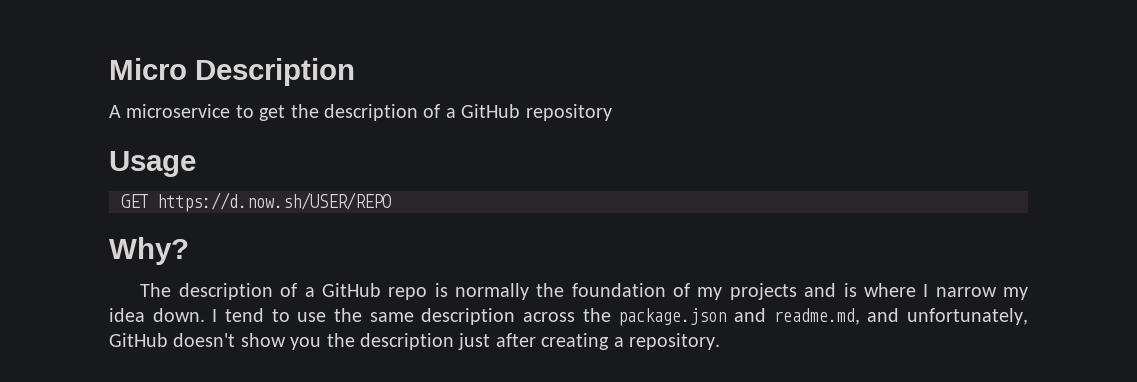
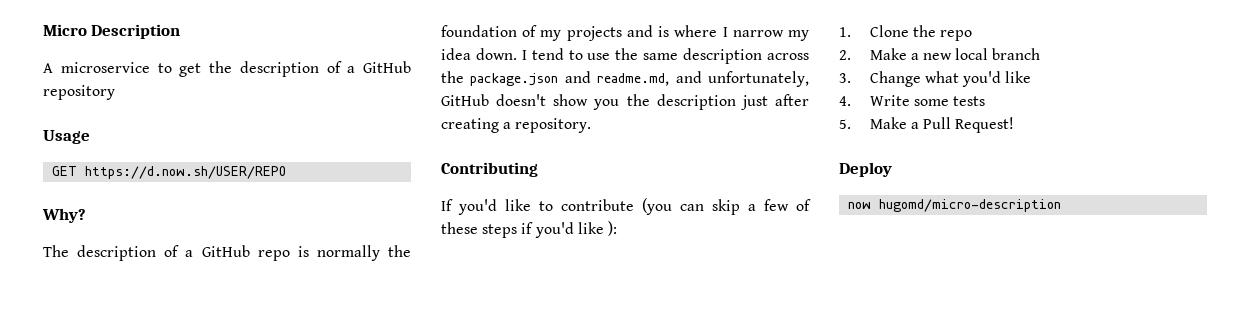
+ Contributing
+ If you'd like to contribute (you can skip a few of these steps if you'd like ):
+ 1. Clone the repo
+ 2. Make a new local branch
+ 3. Change what you'd like
+ 4. Write some tests
+ 5. Make a Pull Request!
+ Deploy
+ now hugomd/micro-description

